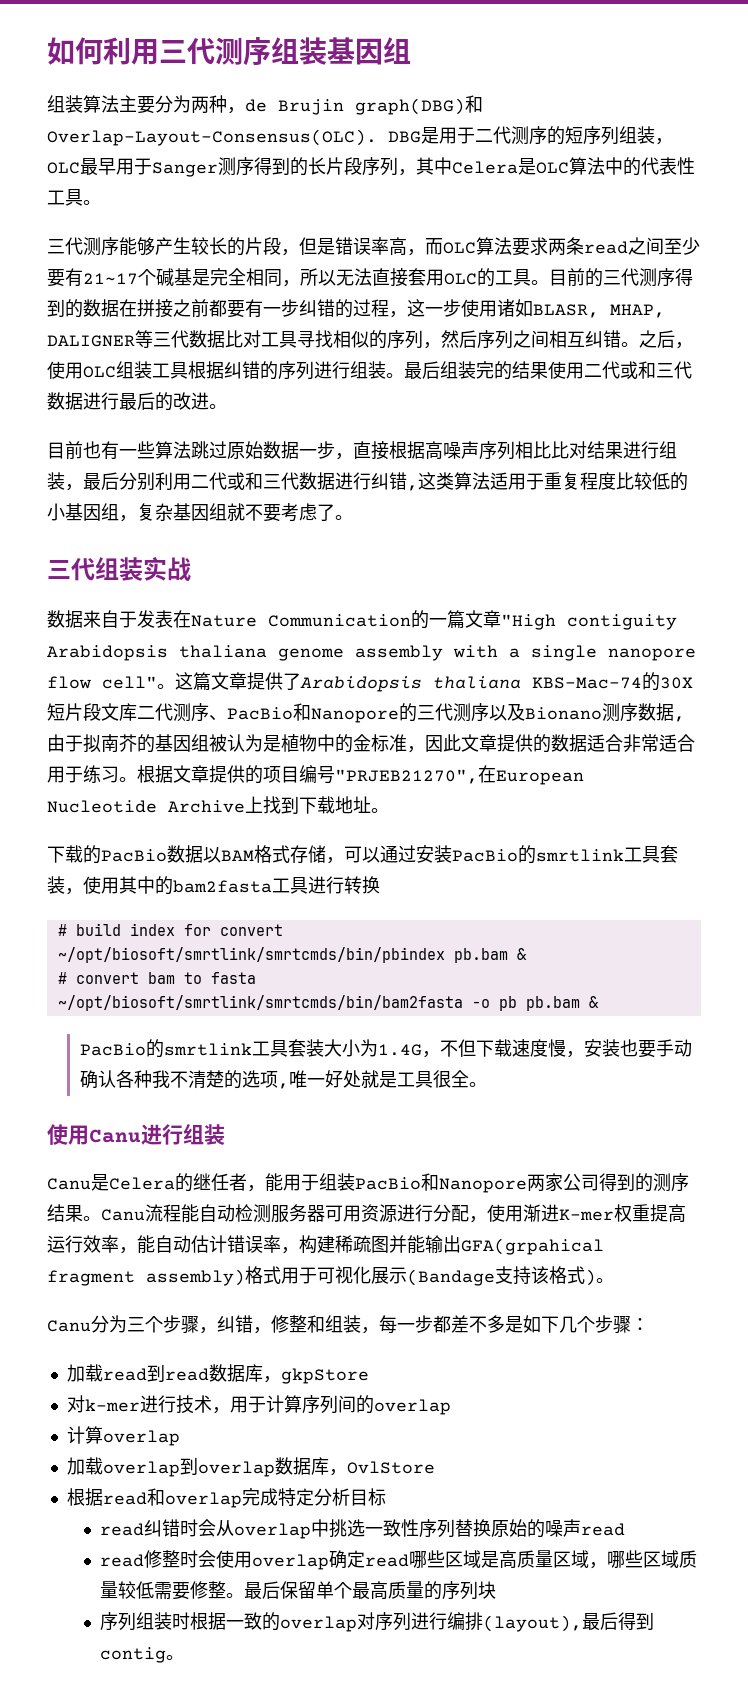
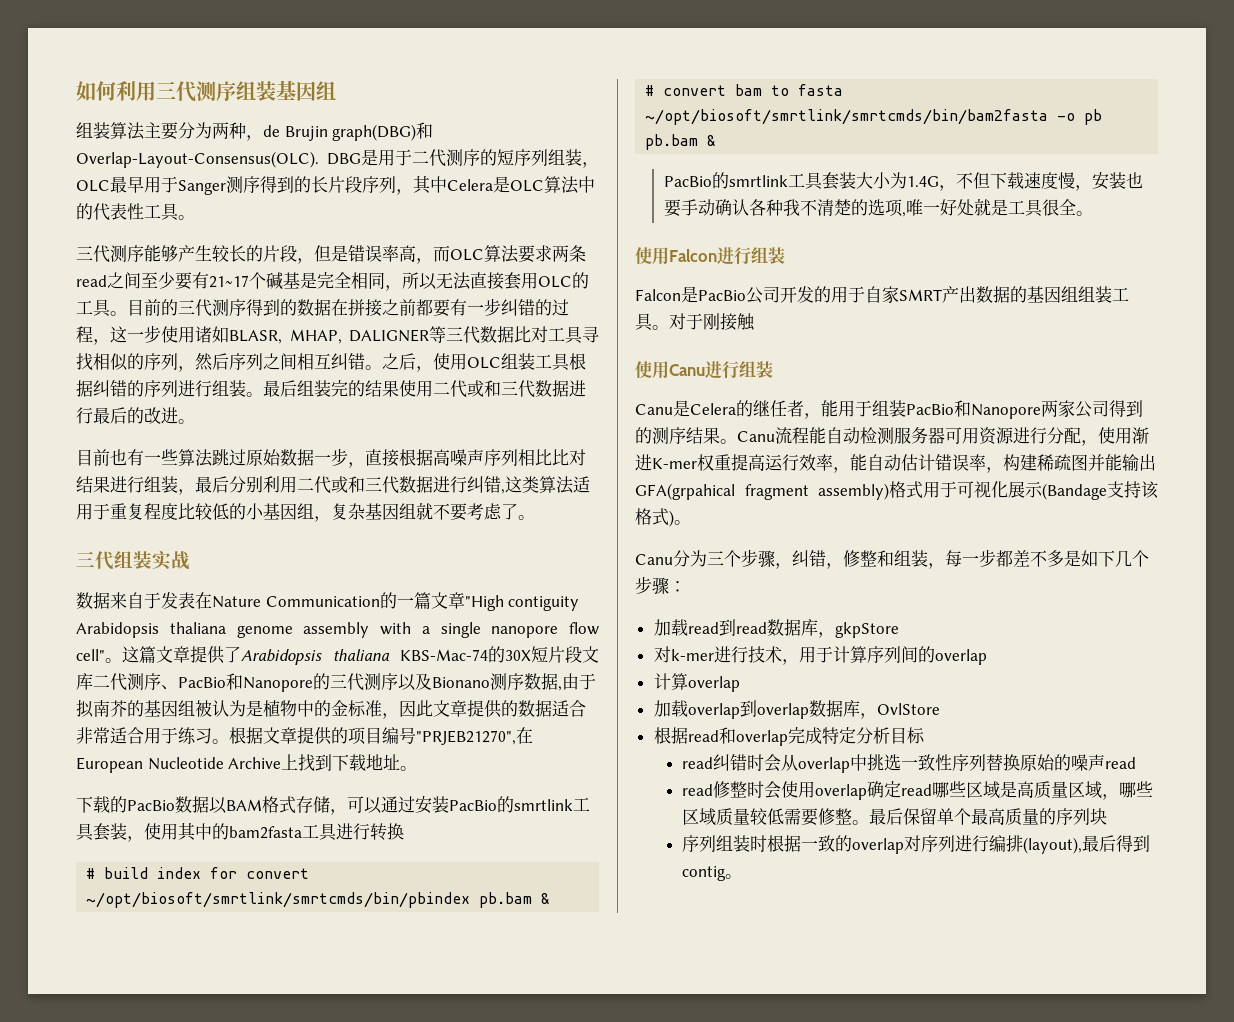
+ 使用Falcon进行组装
+ Falcon是PacBio公司开发的用于自家SMRT产出数据的基因组组装工具。对于刚接触

